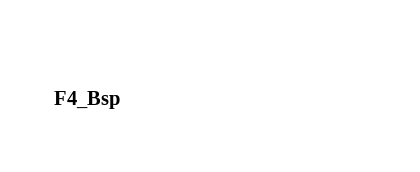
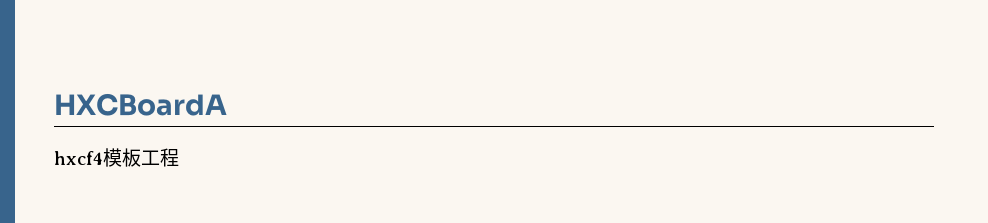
- F4_Bsp
+ HXCBoardA
+ hxcf4模板工程

